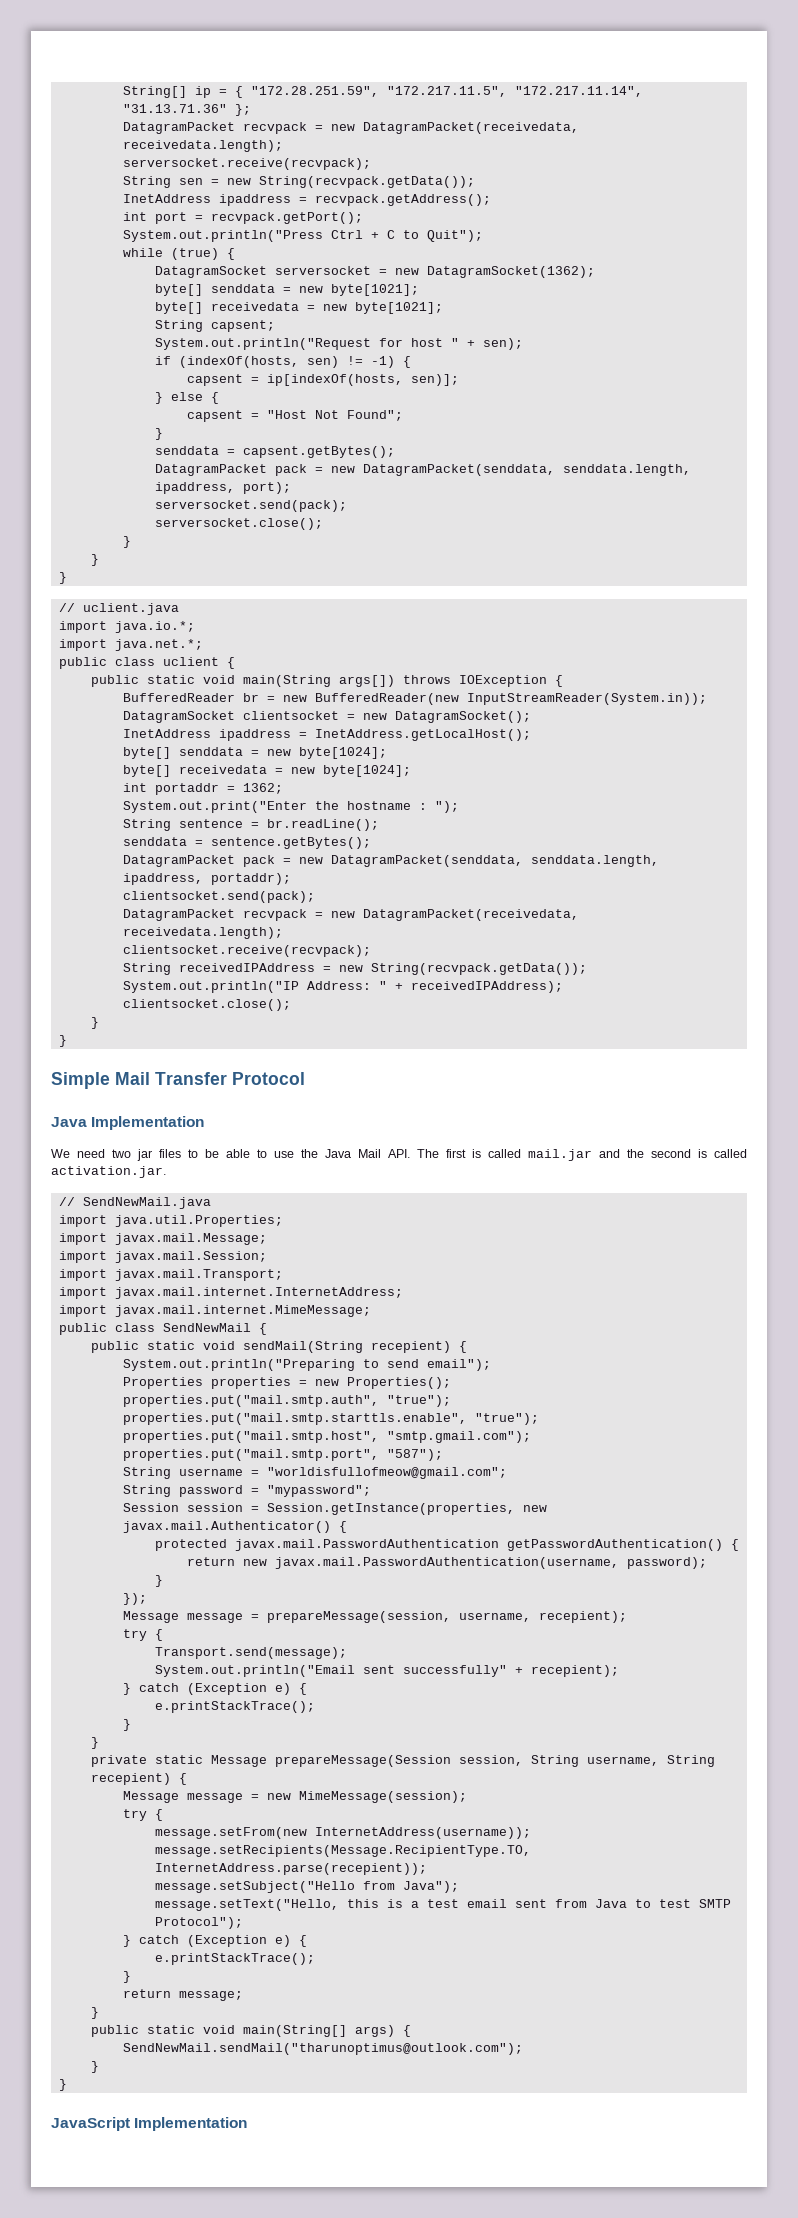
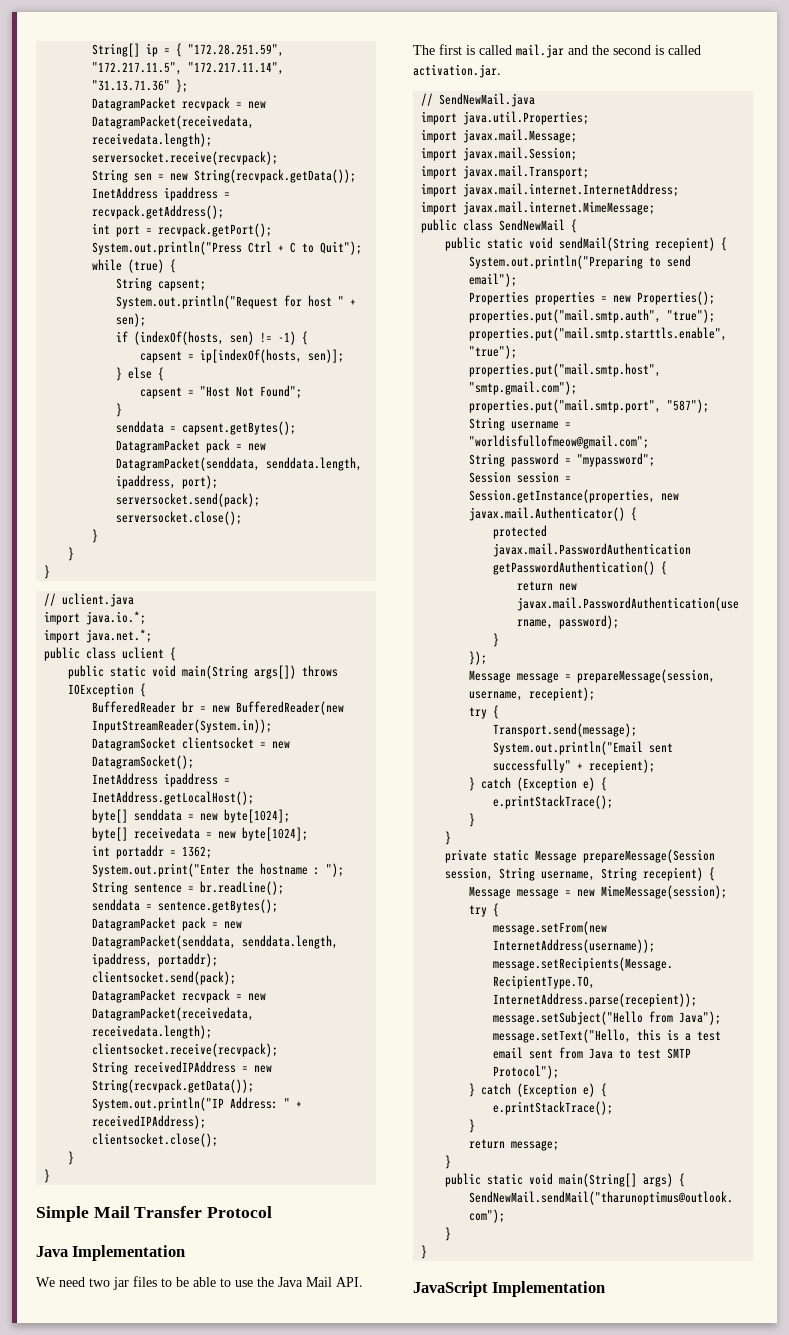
- DatagramSocket serversocket = new DatagramSocket(1362);
- byte[] senddata = new byte[1021];
- byte[] receivedata = new byte[1021];

